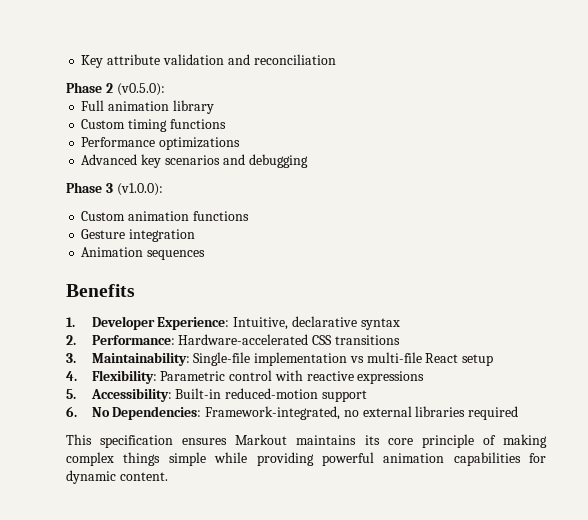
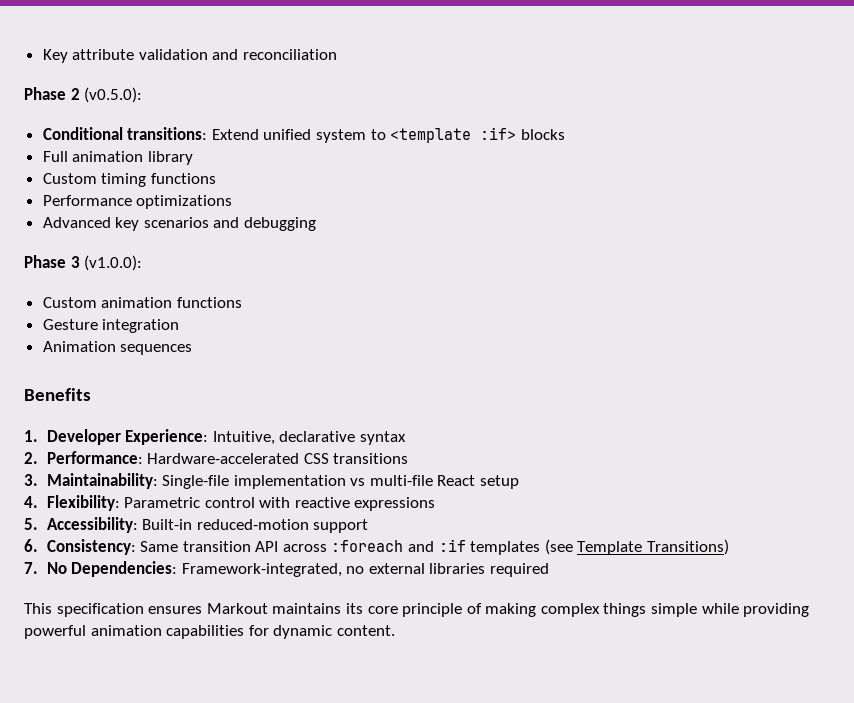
+ Conditional transitions: Extend unified system to <template :if> blocks
- 6. No Dependencies: Framework-integrated, no external libraries required
+ 6. Consistency: Same transition API across :foreach and :if templates (see Template Transitions)
+ 7. No Dependencies: Framework-integrated, no external libraries required

